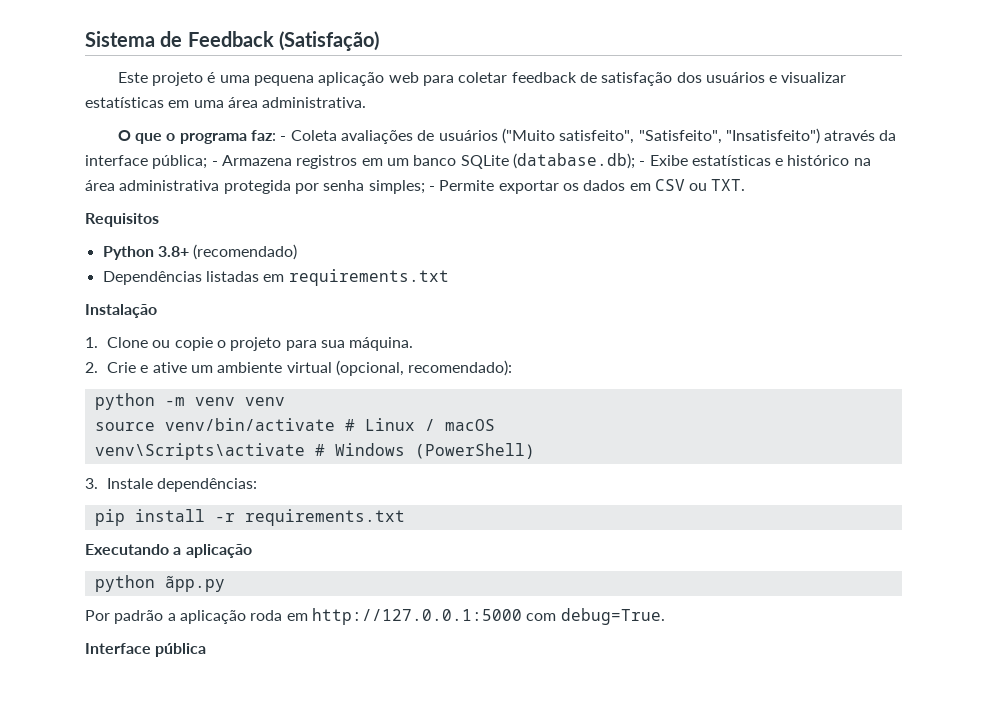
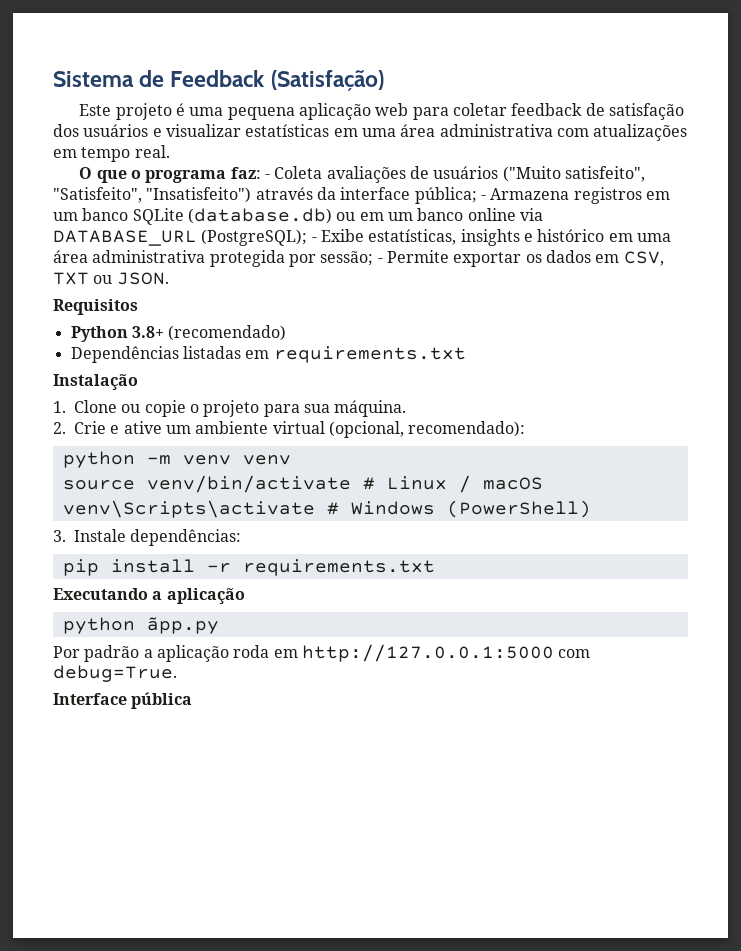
- Este projeto é uma pequena aplicação web para coletar feedback de satisfação dos usuários e visualizar estatísticas em uma área administrativa.
+ Este projeto é uma pequena aplicação web para coletar feedback de satisfação dos usuários e visualizar estatísticas em uma área administrativa com atualizações em tempo real.
- O que o programa faz: - Coleta avaliações de usuários ("Muito satisfeito", "Satisfeito", "Insatisfeito") através da interface pública; - Armazena registros em um banco SQLite (database.db); - Exibe estatísticas e histórico na área administrativa protegida por senha simples; - Permite exportar os dados em CSV ou TXT.
+ O que o programa faz: - Coleta avaliações de usuários ("Muito satisfeito", "Satisfeito", "Insatisfeito") através da interface pública; - Armazena registros em um banco SQLite (database.db) ou em um banco online via DATABASE_URL (PostgreSQL); - Exibe estatísticas, insights e histórico em uma área administrativa protegida por sessão; - Permite exportar os dados em CSV, TXT ou JSON.

